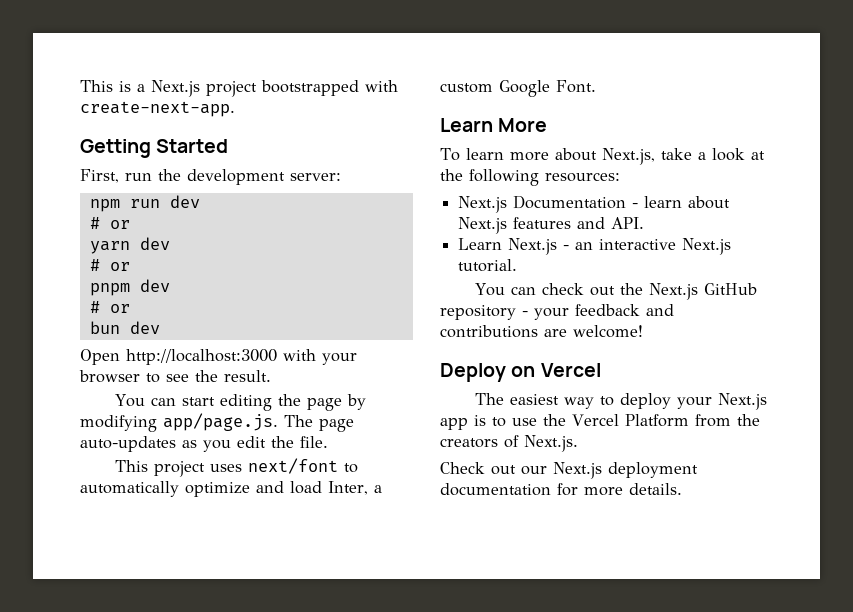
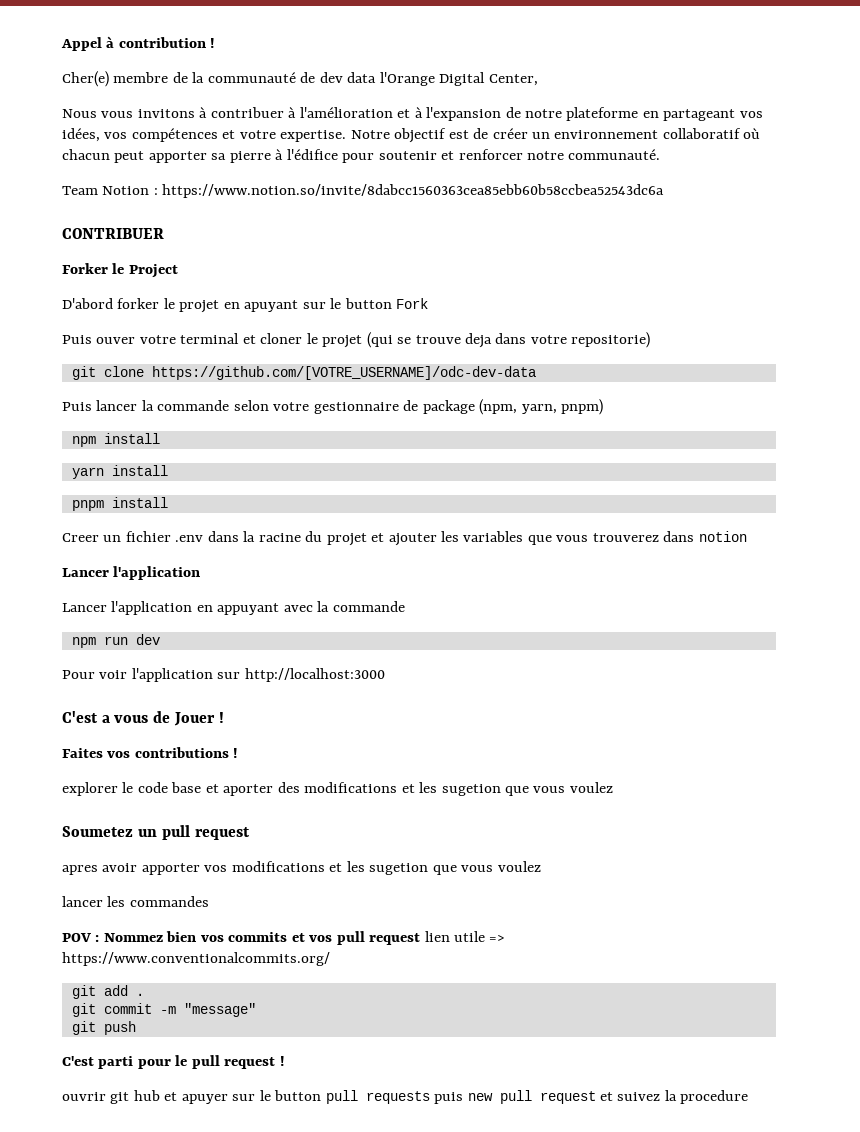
- This is a Next.js project bootstrapped with create-next-app.
- Getting Started
- First, run the development server:
+ Appel à contribution !
+ Cher(e) membre de la communauté de dev data l'Orange Digital Center,
+ Nous vous invitons à contribuer à l'amélioration et à l'expansion de notre plateforme en partageant vos idées, vos compétences et votre expertise. Notre objectif est de créer un environnement collaboratif où chacun peut apporter sa pierre à l'édifice pour soutenir et renforcer notre communauté.
+ Team Notion : https://www.notion.so/invite/8dabcc1560363cea85ebb60b58ccbea52543dc6a
+ CONTRIBUER
+ Forker le Project
+ D'abord forker le projet en apuyant sur le button Fork
+ Puis ouver votre terminal et cloner le projet (qui se trouve deja dans votre repositorie)
+ git clone https://github.com/[VOTRE_USERNAME]/odc-dev-data
+ Puis lancer la commande selon votre gestionnaire de package (npm, yarn, pnpm)
+ npm install
+ yarn install
+ pnpm install
+ Creer un fichier .env dans la racine du projet et ajouter les variables que vous trouverez dans notion
+ Lancer l'application
+ Lancer l'application en appuyant avec la commande
  npm run dev
- # or
- yarn dev
- # or
- pnpm dev
- # or
- bun dev
- Open http://localhost:3000 with your browser to see the result.
- You can start editing the page by modifying app/page.js. The page auto-updates as you edit the file.
- This project uses next/font to automatically optimize and load Inter, a custom Google Font.
- Learn More
- To learn more about Next.js, take a look at the following resources:
- Next.js Documentation - learn about Next.js features and API.
- Learn Next.js - an interactive Next.js tutorial.
- You can check out the Next.js GitHub repository - your feedback and contributions are welcome!
- Deploy on Vercel
- The easiest way to deploy your Next.js app is to use the Vercel Platform from the creators of Next.js.
- Check out our Next.js deployment documentation for more details.
+ Pour voir l'application sur http://localhost:3000
+ C'est a vous de Jouer !
+ Faites vos contributions !
+ explorer le code base et aporter des modifications et les sugetion que vous voulez
+ Soumetez un pull request
+ apres avoir apporter vos modifications et les sugetion que vous voulez
+ lancer les commandes
+ POV : Nommez bien vos commits et vos pull request lien utile => https://www.conventionalcommits.org/
+ git add .
+ git commit -m "message"
+ git push
+ C'est parti pour le pull request !
+ ouvrir git hub et apuyer sur le button pull requests puis new pull request et suivez la procedure

